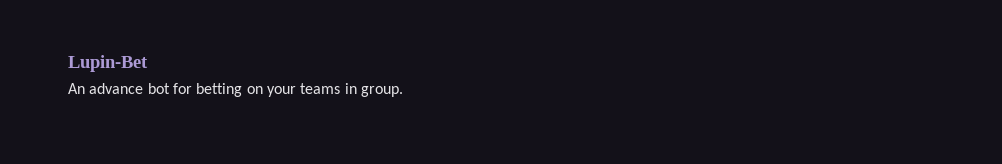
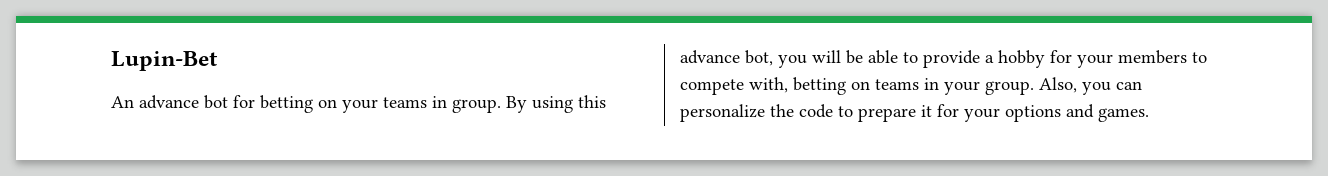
+ By using this advance bot, you will be able to provide a hobby for your members to compete with, betting on teams in your group. Also, you can personalize the code to prepare it for your options and games.

